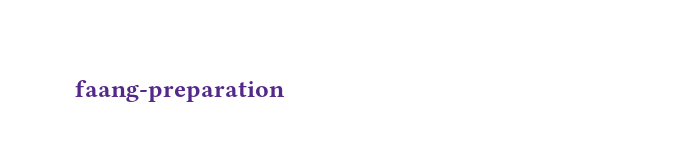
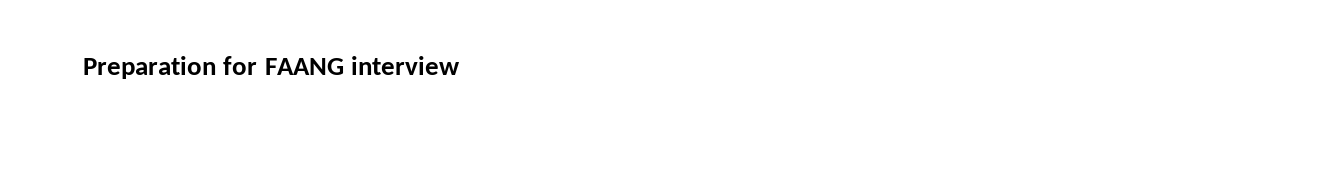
- faang-preparation
+ Preparation for FAANG interview

